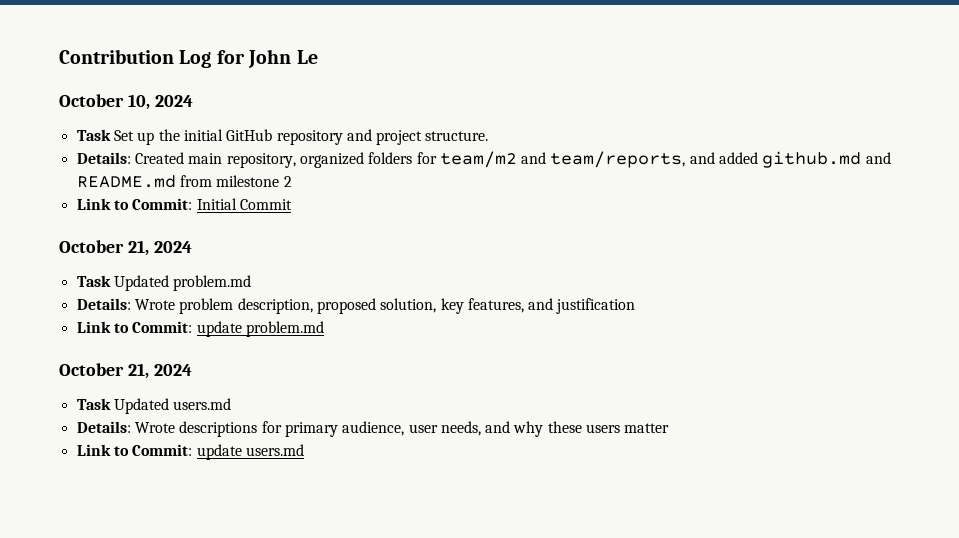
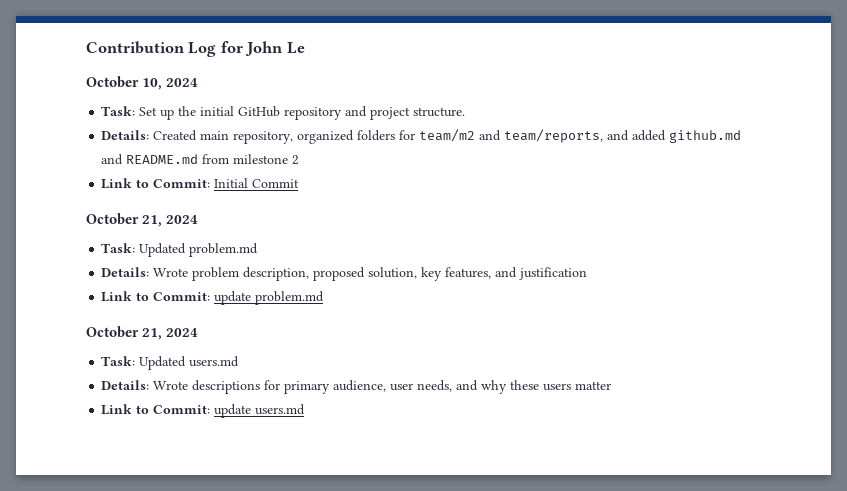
- Task Set up the initial GitHub repository and project structure.
+ Task: Set up the initial GitHub repository and project structure.
- Task Updated problem.md
+ Task: Updated problem.md
- Task Updated users.md
+ Task: Updated users.md

